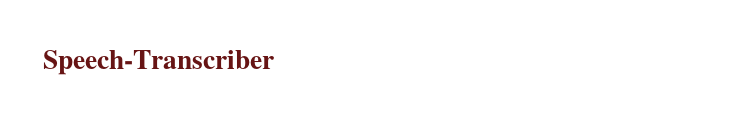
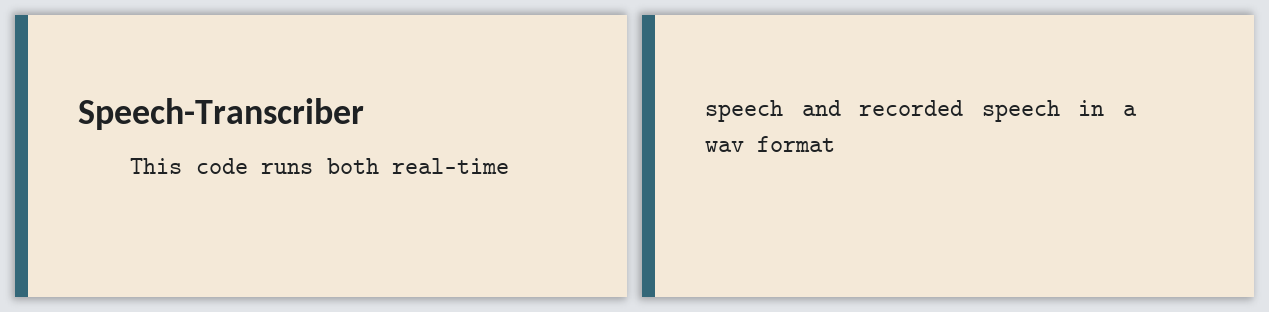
+ This code runs both real-time speech and recorded speech in a wav format

